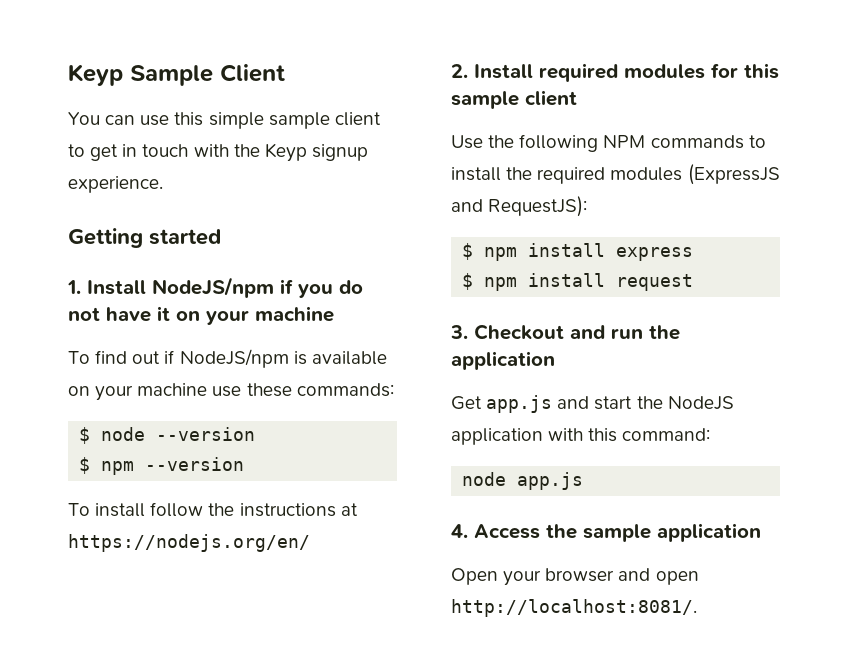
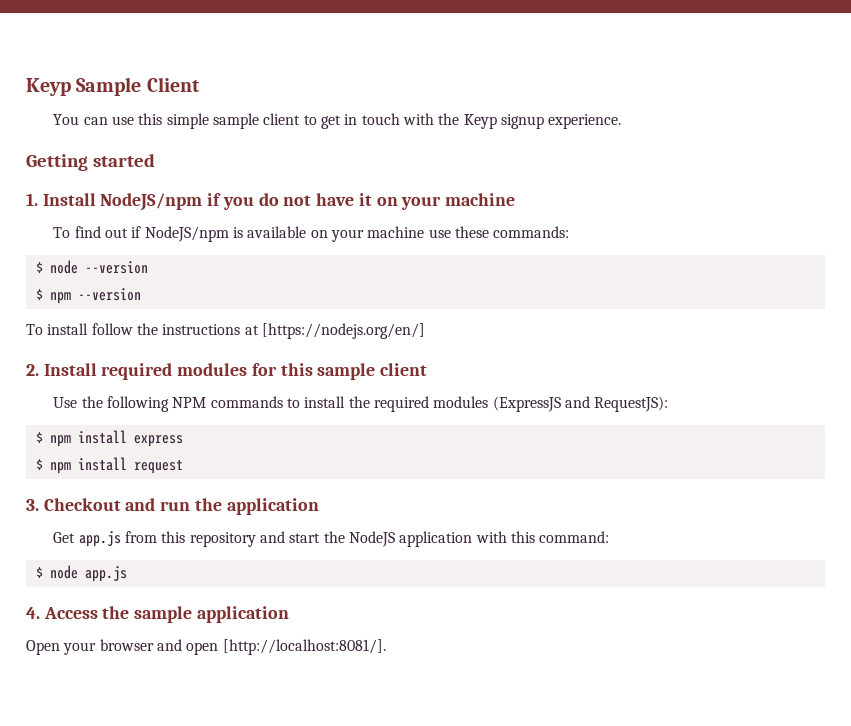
- To install follow the instructions at https://nodejs.org/en/
+ To install follow the instructions at [https://nodejs.org/en/]
- Get app.js and start the NodeJS application with this command:
+ Get app.js from this repository and start the NodeJS application with this command:
- node app.js
+ $ node app.js
- Open your browser and open http://localhost:8081/.
+ Open your browser and open [http://localhost:8081/].

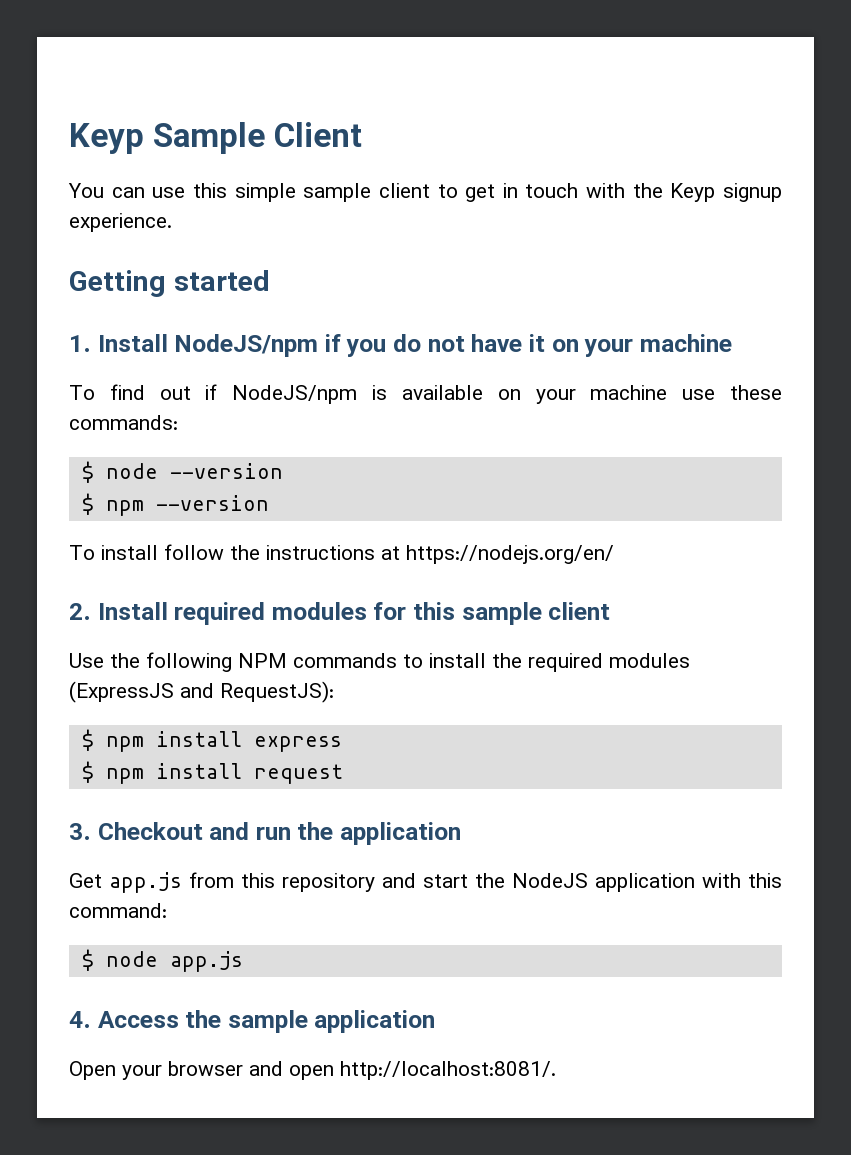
- To install follow the instructions at [https://nodejs.org/en/]
+ To install follow the instructions at https://nodejs.org/en/
- Open your browser and open [http://localhost:8081/].
+ Open your browser and open http://localhost:8081/.

